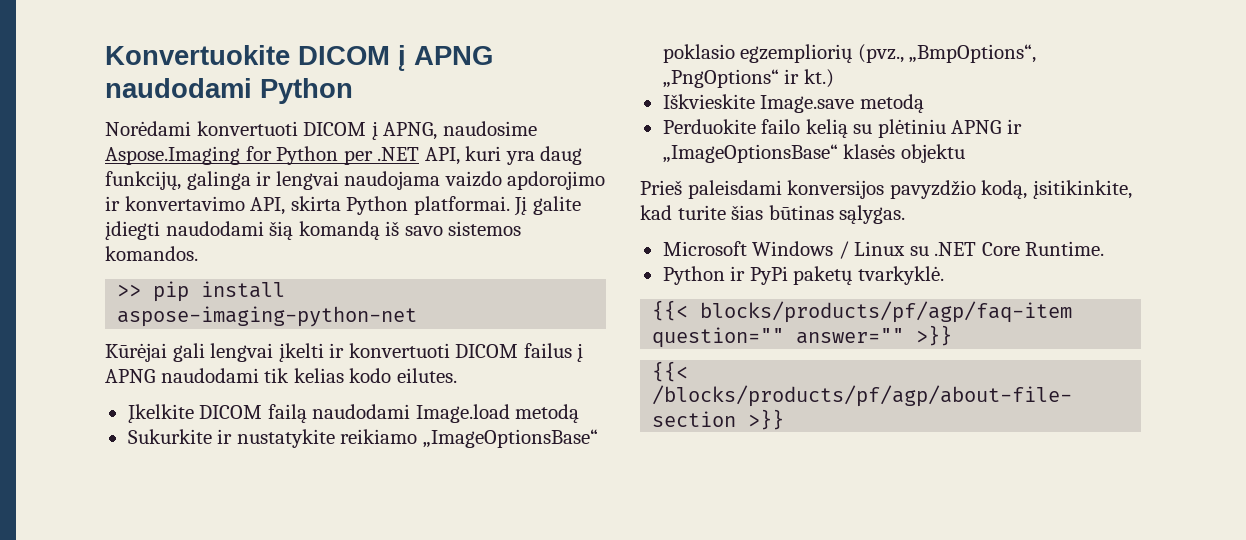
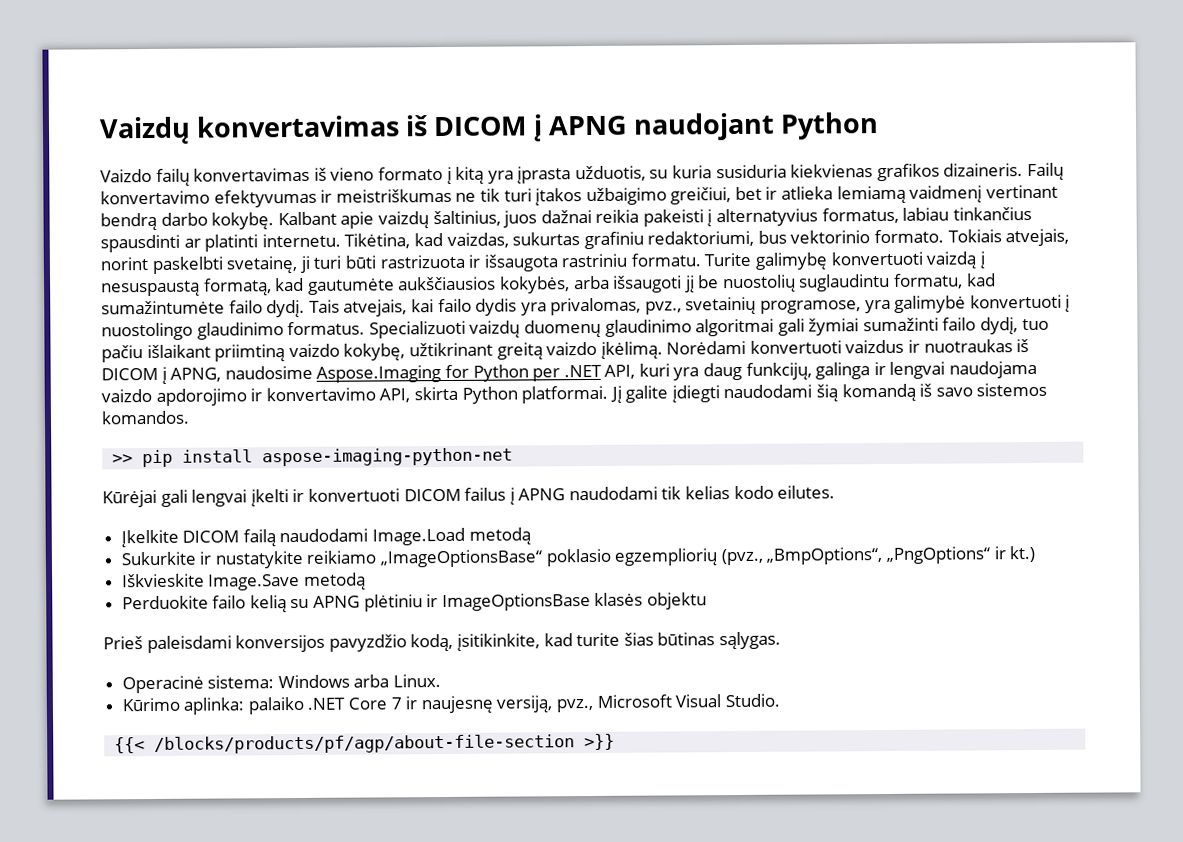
- Konvertuokite DICOM į APNG naudodami Python
+ Vaizdų konvertavimas iš DICOM į APNG naudojant Python
- Norėdami konvertuoti DICOM į APNG, naudosime Aspose.Imaging for Python per .NET API, kuri yra daug funkcijų, galinga ir lengvai naudojama vaizdo apdorojimo ir konvertavimo API, skirta Python platformai.
+ Vaizdo failų konvertavimas iš vieno formato į kitą yra įprasta užduotis, su kuria susiduria kiekvienas grafikos dizaineris. Failų konvertavimo efektyvumas ir meistriškumas ne tik turi įtakos užbaigimo greičiui, bet ir atlieka lemiamą vaidmenį vertinant bendrą darbo kokybę. Kalbant apie vaizdų šaltinius, juos dažnai reikia pakeisti į alternatyvius formatus, labiau tinkančius spausdinti ar platinti internetu. Tikėtina, kad vaizdas, sukurtas grafiniu redaktoriumi, bus vektorinio formato. Tokiais atvejais, norint paskelbti svetainę, ji turi būti rastrizuota ir išsaugota rastriniu formatu. Turite galimybę konvertuoti vaizdą į nesuspaustą formatą, kad gautumėte aukščiausios kokybės, arba išsaugoti jį be nuostolių suglaudintu formatu, kad sumažintumėte failo dydį. Tais atvejais, kai failo dydis yra privalomas, pvz., svetainių programose, yra galimybė konvertuoti į nuostolingo glaudinimo formatus. Specializuoti vaizdų duomenų glaudinimo algoritmai gali žymiai sumažinti failo dydį, tuo pačiu išlaikant priimtiną vaizdo kokybę, užtikrinant greitą vaizdo įkėlimą. Norėdami konvertuoti vaizdus ir nuotraukas iš DICOM į APNG, naudosime Aspose.Imaging for Python per .NET API, kuri yra daug funkcijų, galinga ir lengvai naudojama vaizdo apdorojimo ir konvertavimo API, skirta Python platformai.
- Įkelkite DICOM failą naudodami Image.load metodą
+ Įkelkite DICOM failą naudodami Image.Load metodą
- Iškvieskite Image.save metodą
+ Iškvieskite Image.Save metodą
- Perduokite failo kelią su plėtiniu APNG ir „ImageOptionsBase“ klasės objektu
+ Perduokite failo kelią su APNG plėtiniu ir ImageOptionsBase klasės objektu
- Microsoft Windows / Linux su .NET Core Runtime.
- Python ir PyPi paketų tvarkyklė.
- {{< blocks/products/pf/agp/faq-item question="" answer="" >}}
+ Operacinė sistema: Windows arba Linux.
+ Kūrimo aplinka: palaiko .NET Core 7 ir naujesnę versiją, pvz., Microsoft Visual Studio.

